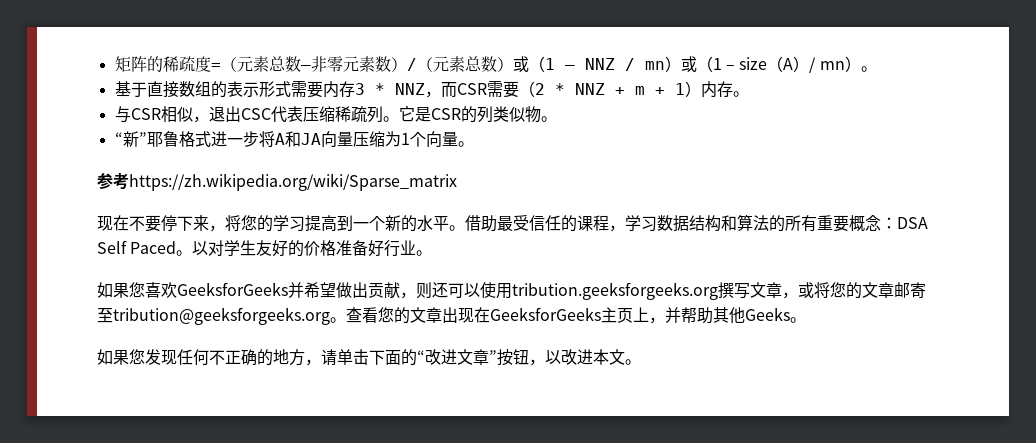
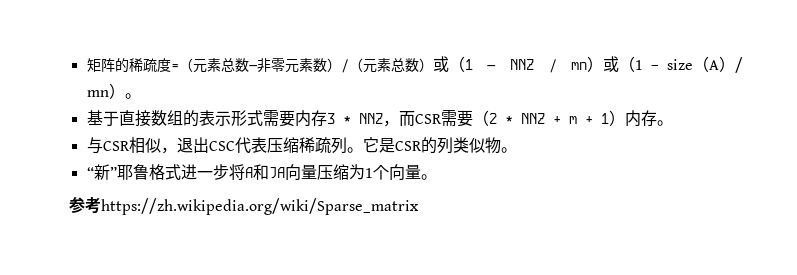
- 现在不要停下来，将您的学习提高到一个新的水平。借助最受信任的课程，学习数据结构和算法的所有重要概念：DSA Self Paced。以对学生友好的价格准备好行业。
- 如果您喜欢GeeksforGeeks并希望做出贡献，则还可以使用tribution.geeksforgeeks.org撰写文章，或将您的文章邮寄至tribution@geeksforgeeks.org。查看您的文章出现在GeeksforGeeks主页上，并帮助其他Geeks。
- 如果您发现任何不正确的地方，请单击下面的“改进文章”按钮，以改进本文。

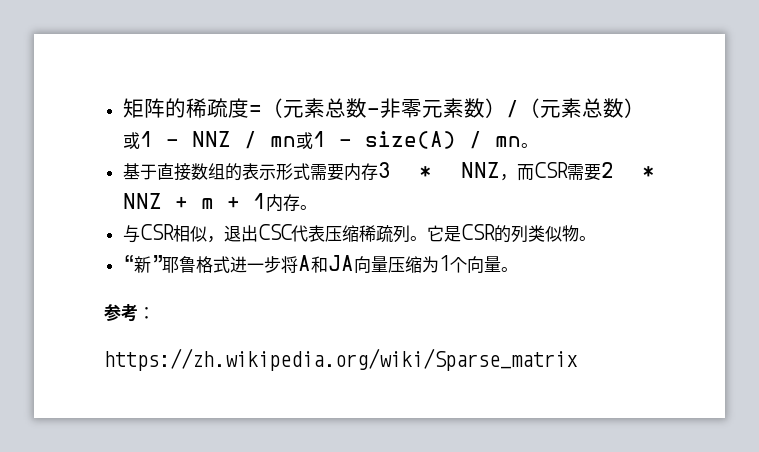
- 矩阵的稀疏度=（元素总数–非零元素数）/（元素总数）或（1 – NNZ / mn）或（1 – size（A）/ mn）。
+ 矩阵的稀疏度=（元素总数–非零元素数）/（元素总数）或1 – NNZ / mn或1 – size(A) / mn。
- 基于直接数组的表示形式需要内存3 * NNZ，而CSR需要（2 * NNZ + m + 1）内存。
+ 基于直接数组的表示形式需要内存3 * NNZ，而CSR需要2 * NNZ + m + 1内存。
- 参考https://zh.wikipedia.org/wiki/Sparse_matrix
+ 参考：
+ https://zh.wikipedia.org/wiki/Sparse_matrix

